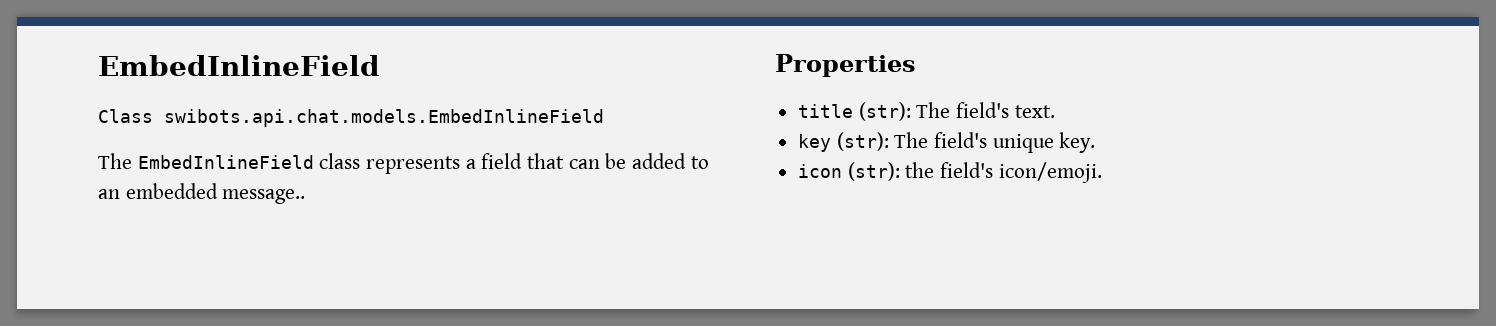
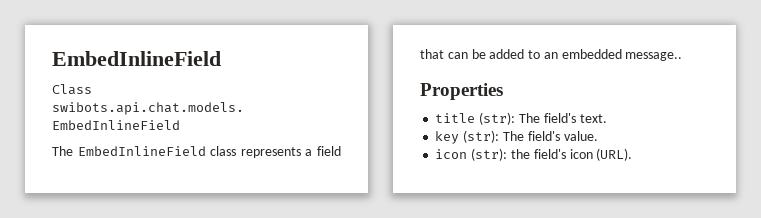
- key (str): The field's unique key.
+ key (str): The field's value.
- icon (str): the field's icon/emoji.
+ icon (str): the field's icon (URL).

